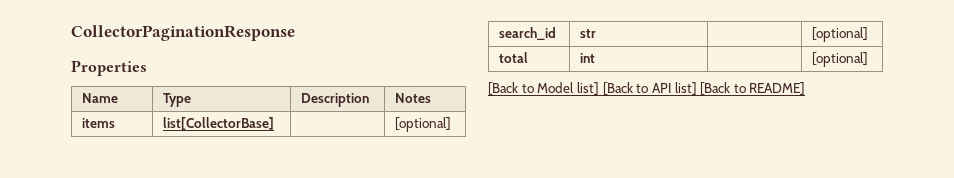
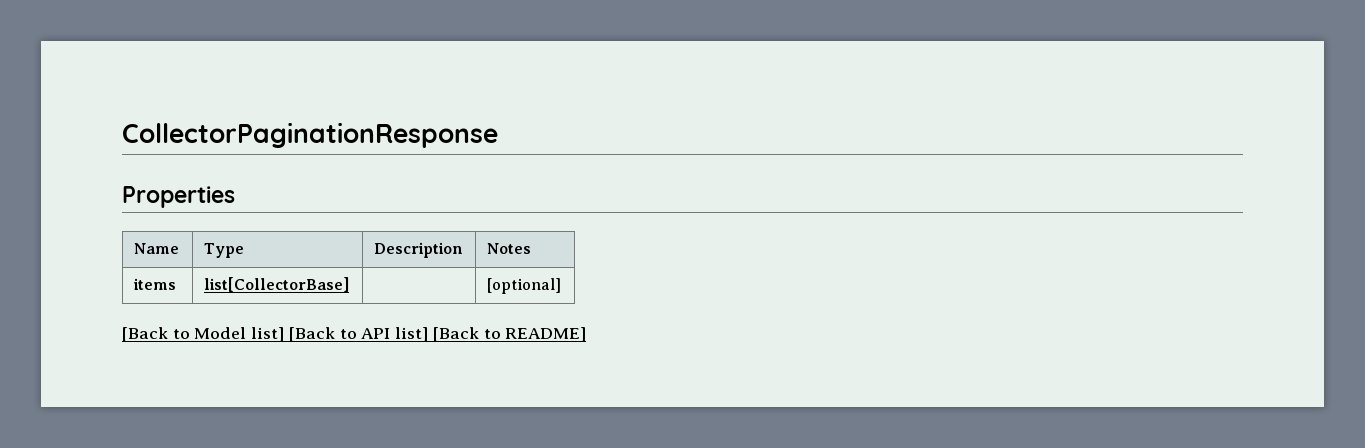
- search_id | str | | [optional]
- total | int | | [optional]

